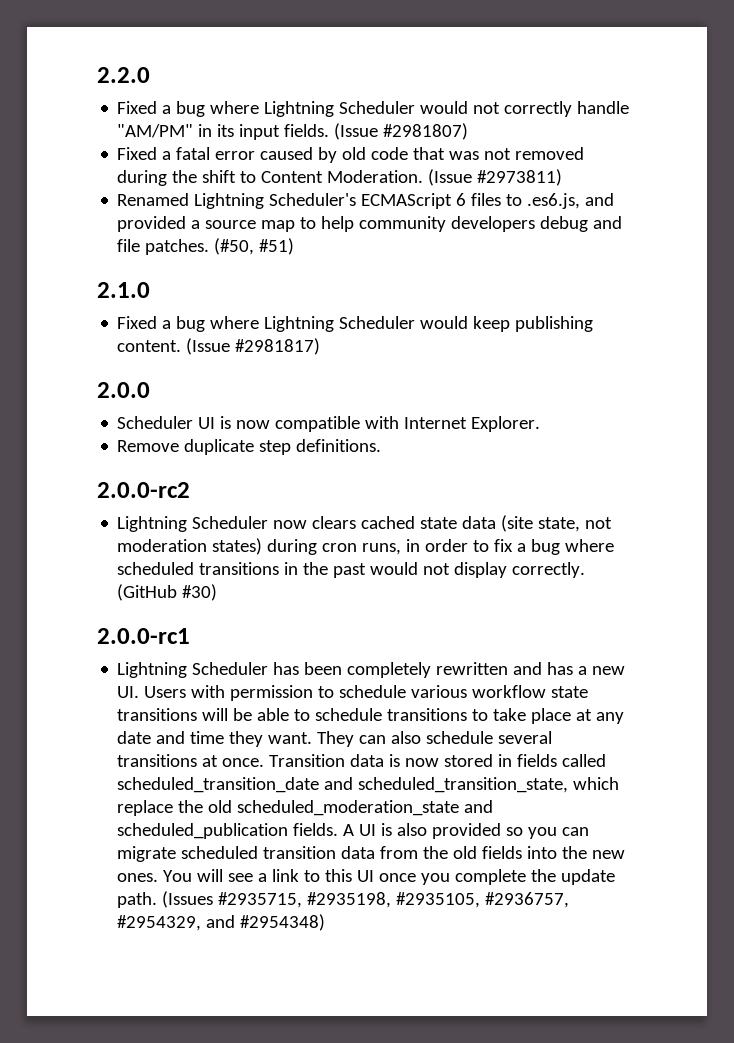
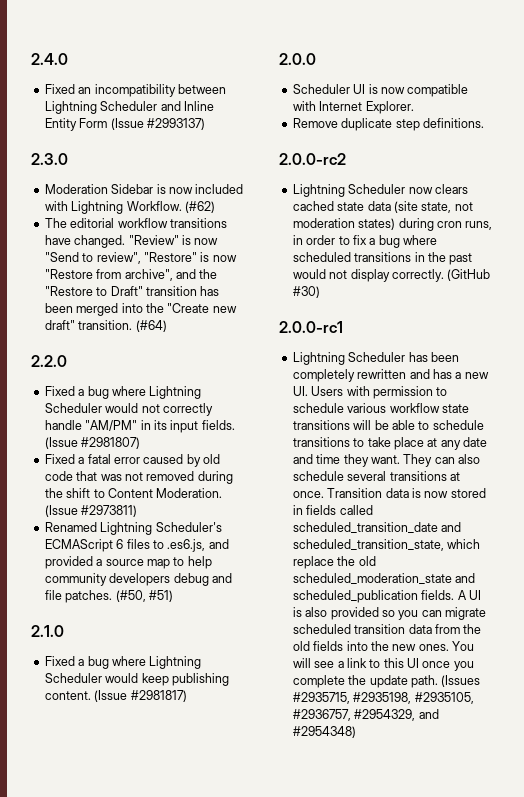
+ 2.4.0
+ Fixed an incompatibility between Lightning Scheduler and Inline Entity Form (Issue #2993137)
+ 2.3.0
+ Moderation Sidebar is now included with Lightning Workflow. (#62)
+ The editorial workflow transitions have changed. "Review" is now "Send to review", "Restore" is now "Restore from archive", and the "Restore to Draft" transition has been merged into the "Create new draft" transition. (#64)

